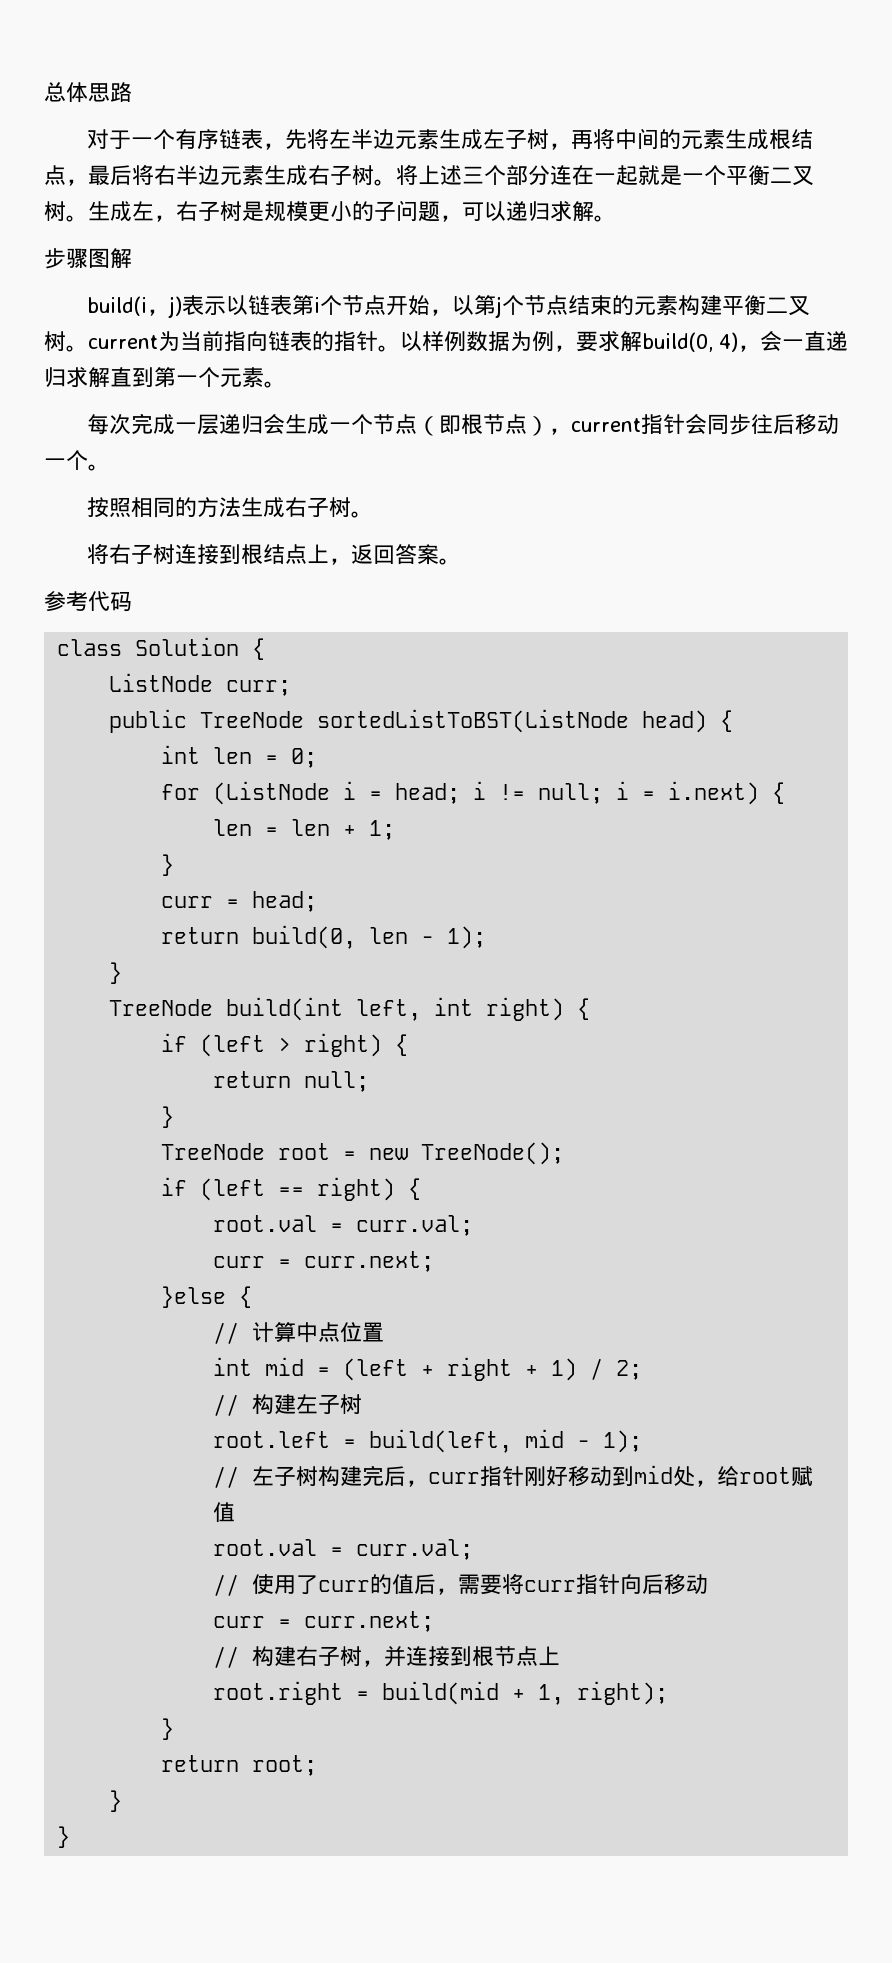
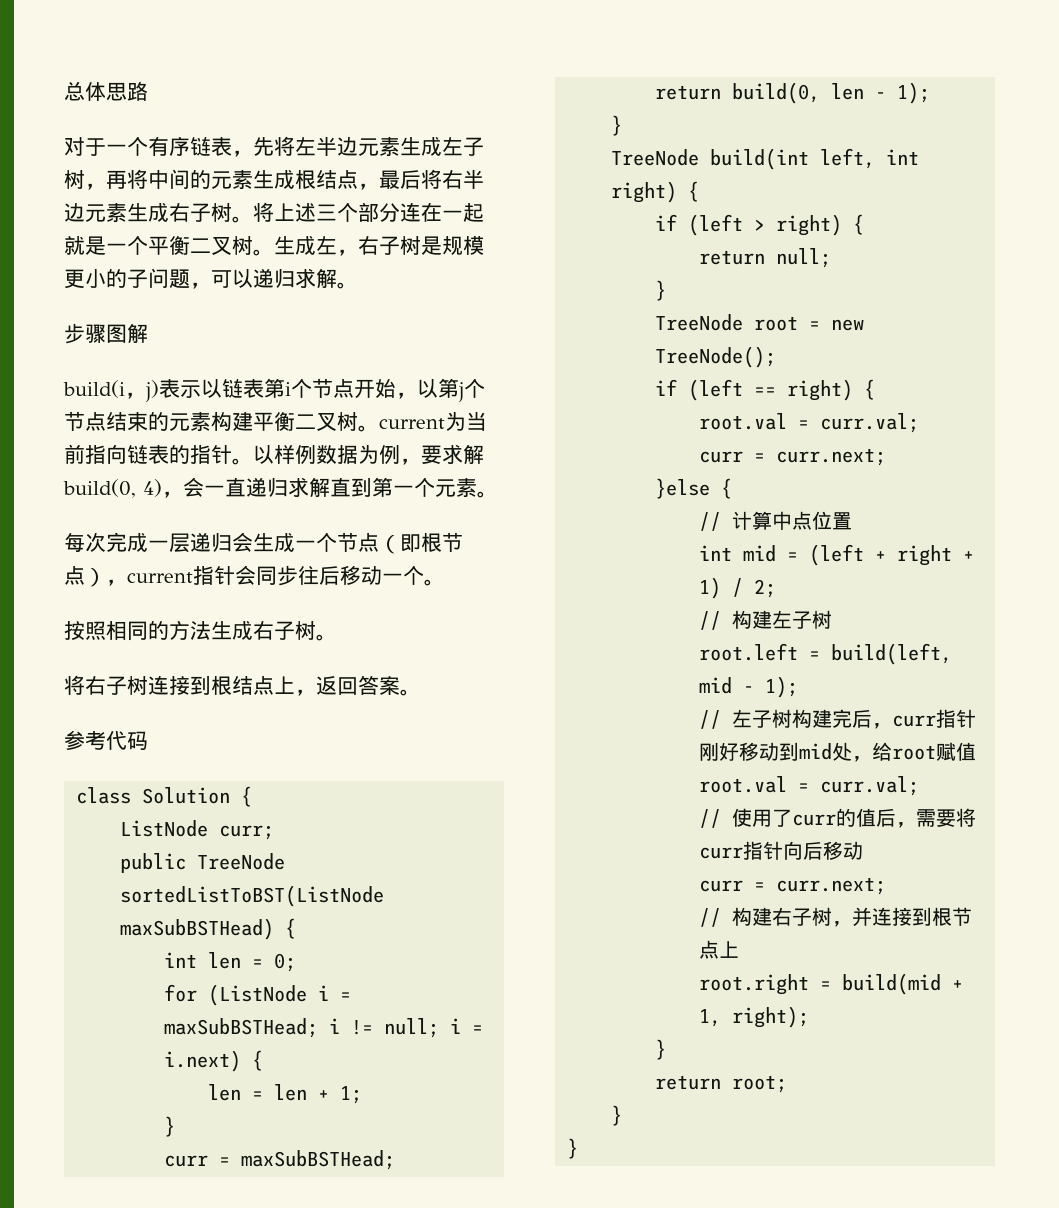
- public TreeNode sortedListToBST(ListNode head) {
+ public TreeNode sortedListToBST(ListNode maxSubBSTHead) {
- for (ListNode i = head; i != null; i = i.next) {
+ for (ListNode i = maxSubBSTHead; i != null; i = i.next) {
- curr = head;
+ curr = maxSubBSTHead;

